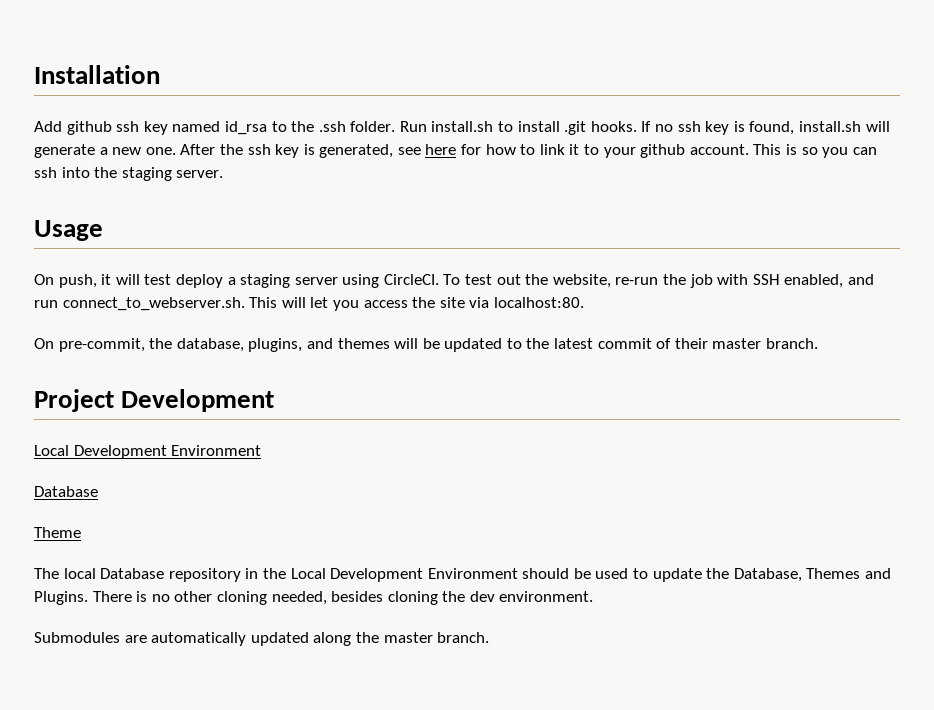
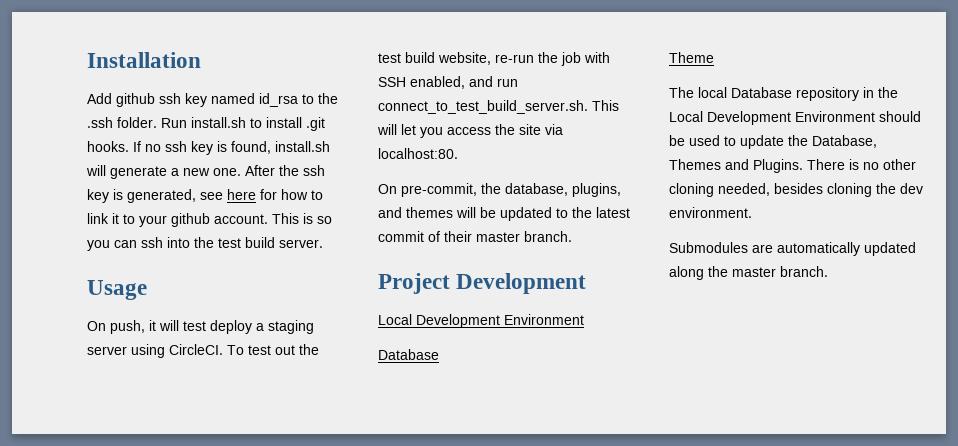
- This is so you can ssh into the staging server.
+ This is so you can ssh into the test build server.
- To test out the website, re-run the job with SSH enabled, and run connect_to_webserver.sh. This will let you access the site via localhost:80.
+ To test out the test build website, re-run the job with SSH enabled, and run connect_to_test_build_server.sh. This will let you access the site via localhost:80.

